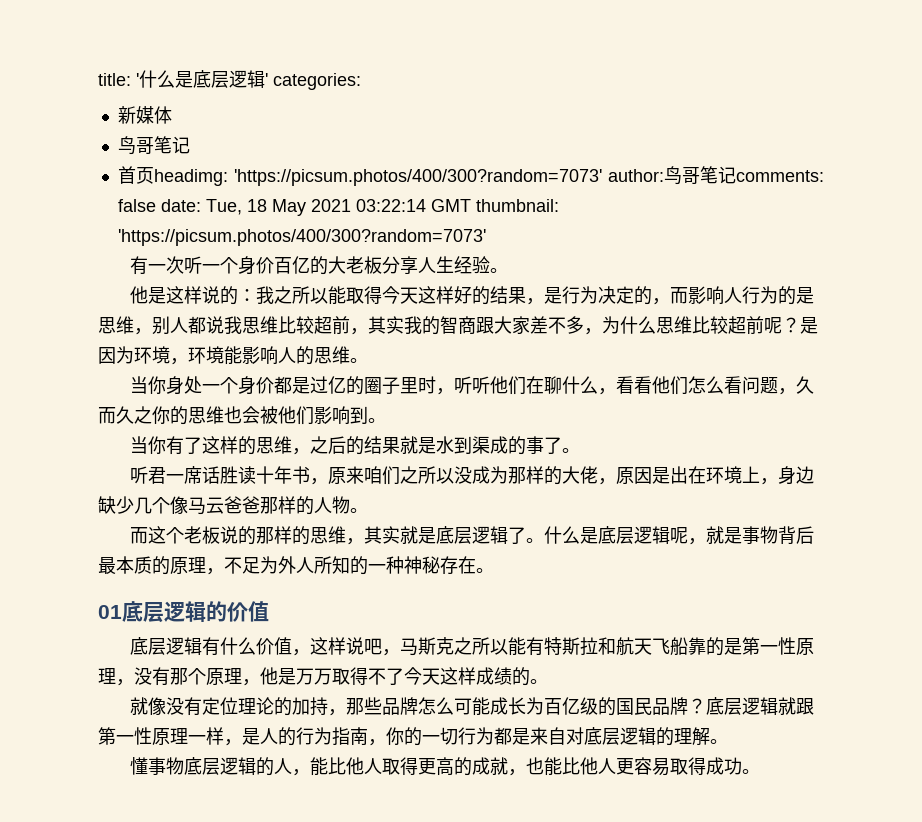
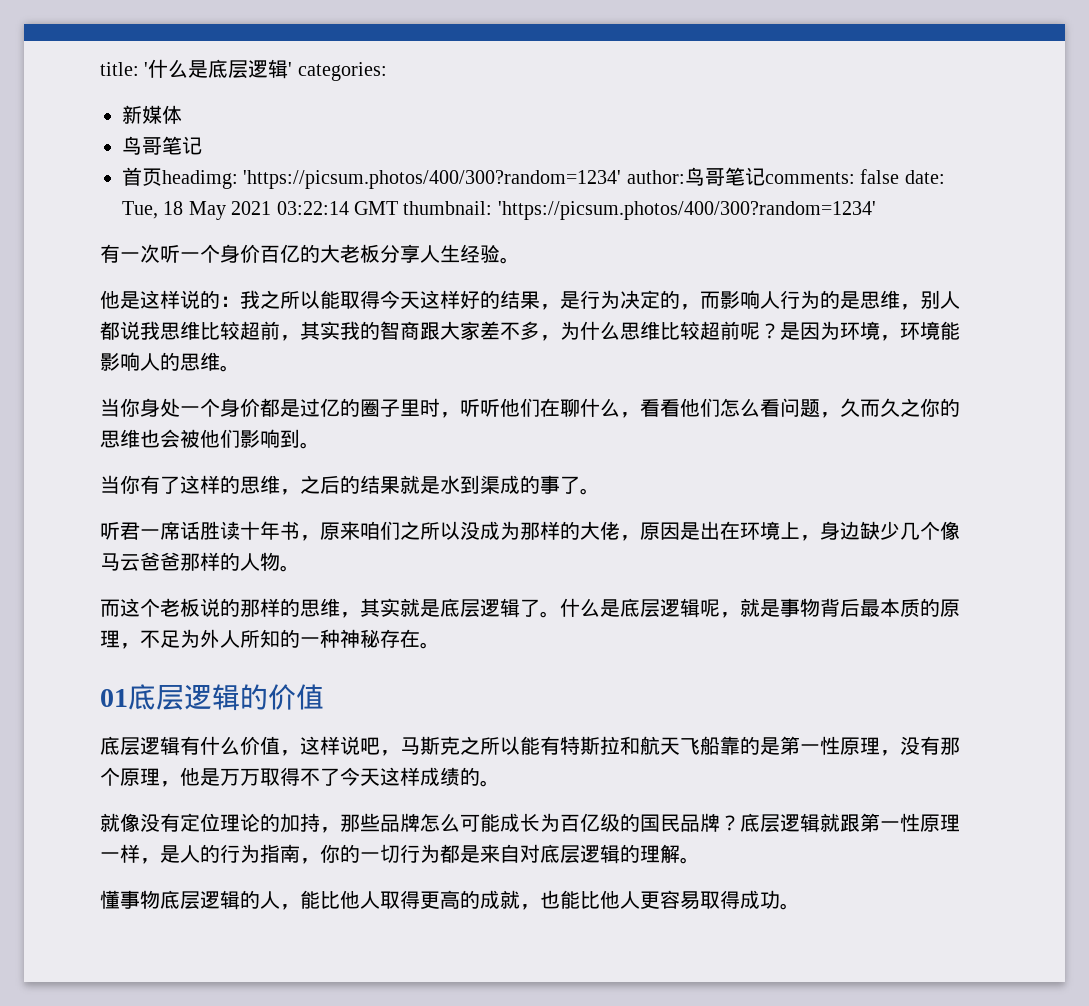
- 首页headimg: 'https://picsum.photos/400/300?random=7073' author:鸟哥笔记comments: false date: Tue, 18 May 2021 03:22:14 GMT thumbnail: 'https://picsum.photos/400/300?random=7073'
+ 首页headimg: 'https://picsum.photos/400/300?random=1234' author:鸟哥笔记comments: false date: Tue, 18 May 2021 03:22:14 GMT thumbnail: 'https://picsum.photos/400/300?random=1234'

